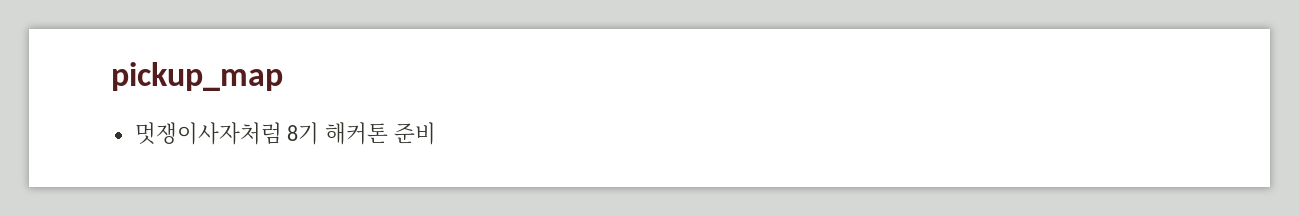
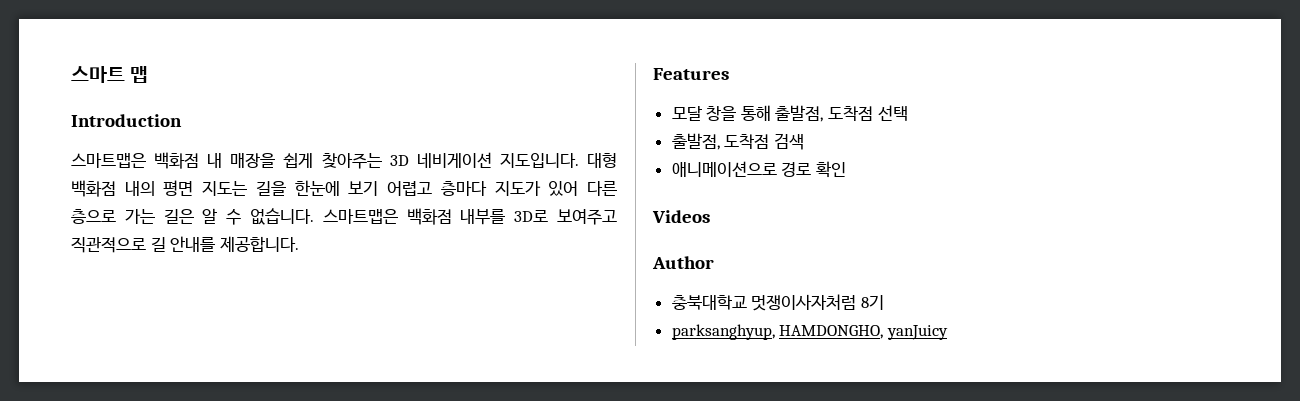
- pickup_map
- 멋쟁이사자처럼 8기 해커톤 준비
+ 스마트 맵
+ Introduction
+ 스마트맵은 백화점 내 매장을 쉽게 찾아주는 3D 네비게이션 지도입니다. 대형 백화점 내의 평면 지도는 길을 한눈에 보기 어렵고 층마다 지도가 있어 다른 층으로 가는 길은 알 수 없습니다. 스마트맵은 백화점 내부를 3D로 보여주고 직관적으로 길 안내를 제공합니다.
+ Features
+ 모달 창을 통해 출발점, 도착점 선택
+ 출발점, 도착점 검색
+ 애니메이션으로 경로 확인
+ Videos
+ Author
+ 충북대학교 멋쟁이사자처럼 8기
+ parksanghyup, HAMDONGHO, yanJuicy

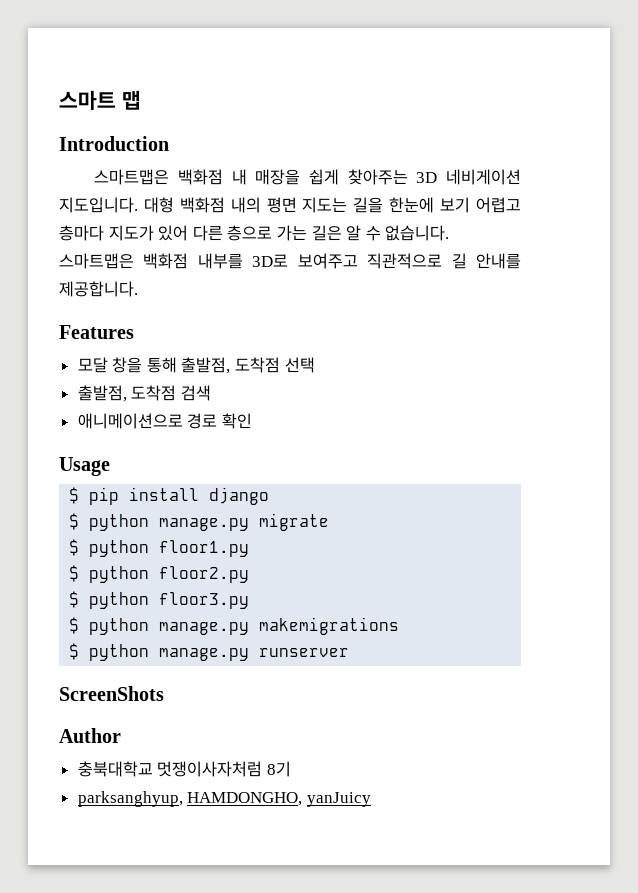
- Videos
+ Usage
+ $ pip install django
+ $ python manage.py migrate
+ $ python floor1.py
+ $ python floor2.py
+ $ python floor3.py
+ $ python manage.py makemigrations
+ $ python manage.py runserver
+ ScreenShots

